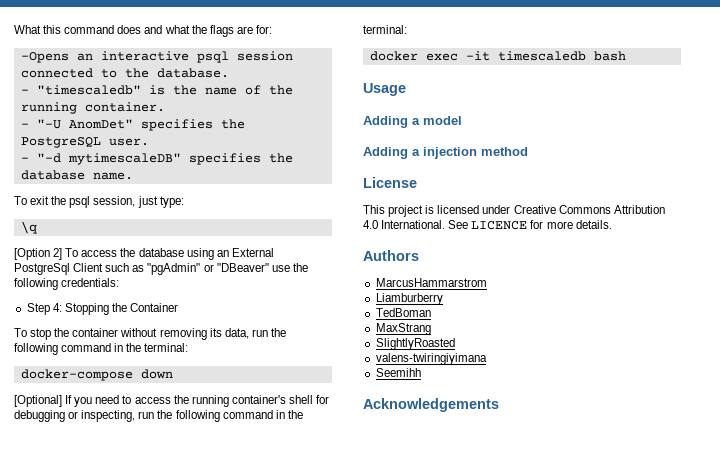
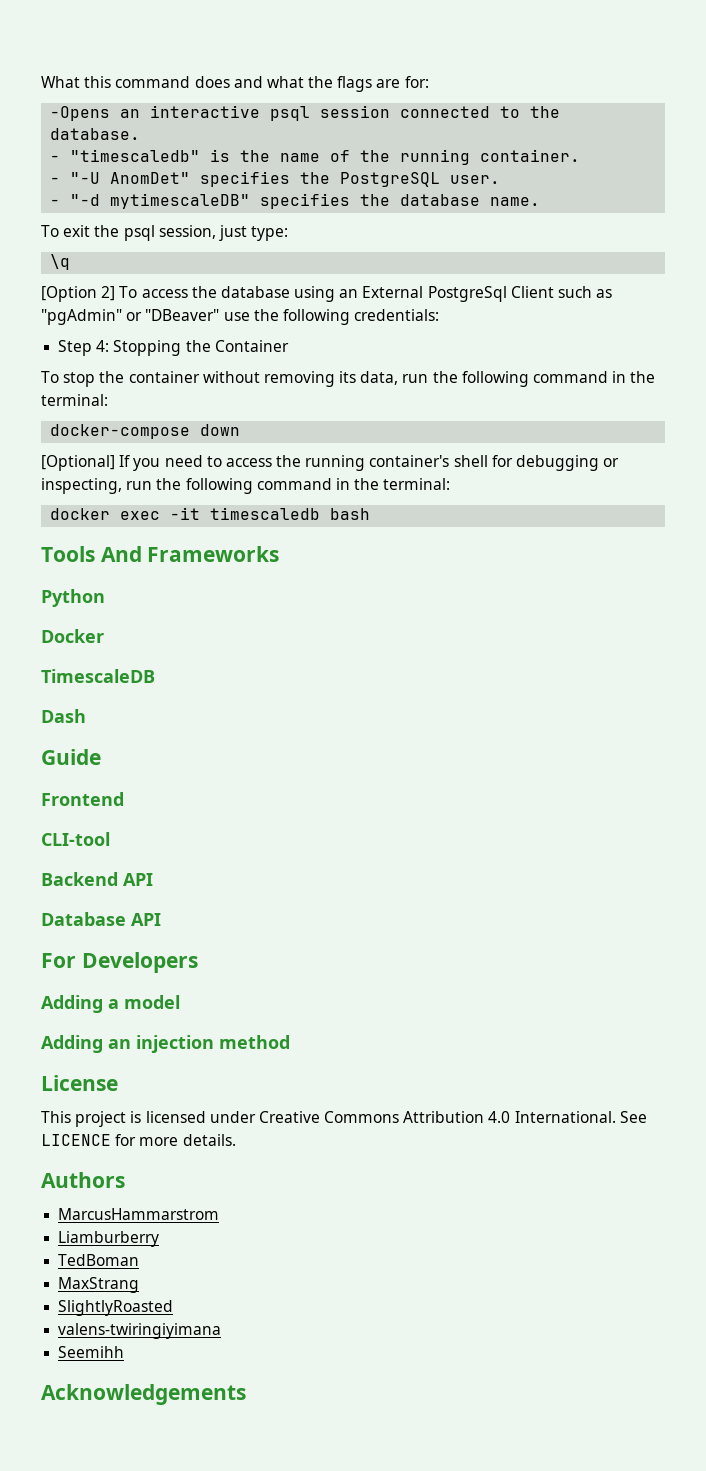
- Usage
+ Tools And Frameworks
+ Python
+ Docker
+ TimescaleDB
+ Dash
+ Guide
+ Frontend
+ CLI-tool
+ Backend API
+ Database API
+ For Developers
- Adding a injection method
+ Adding an injection method

